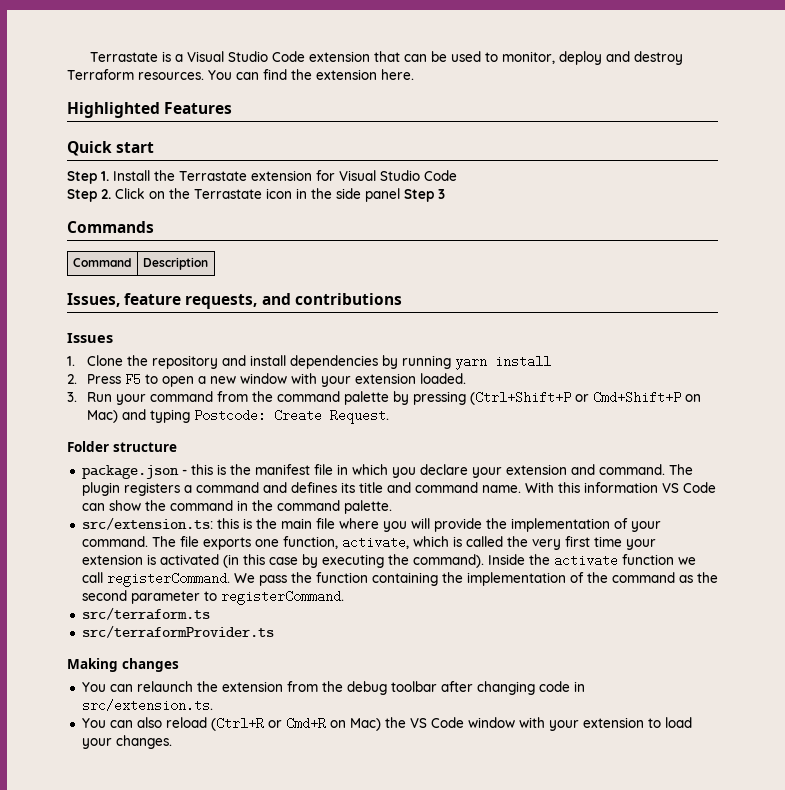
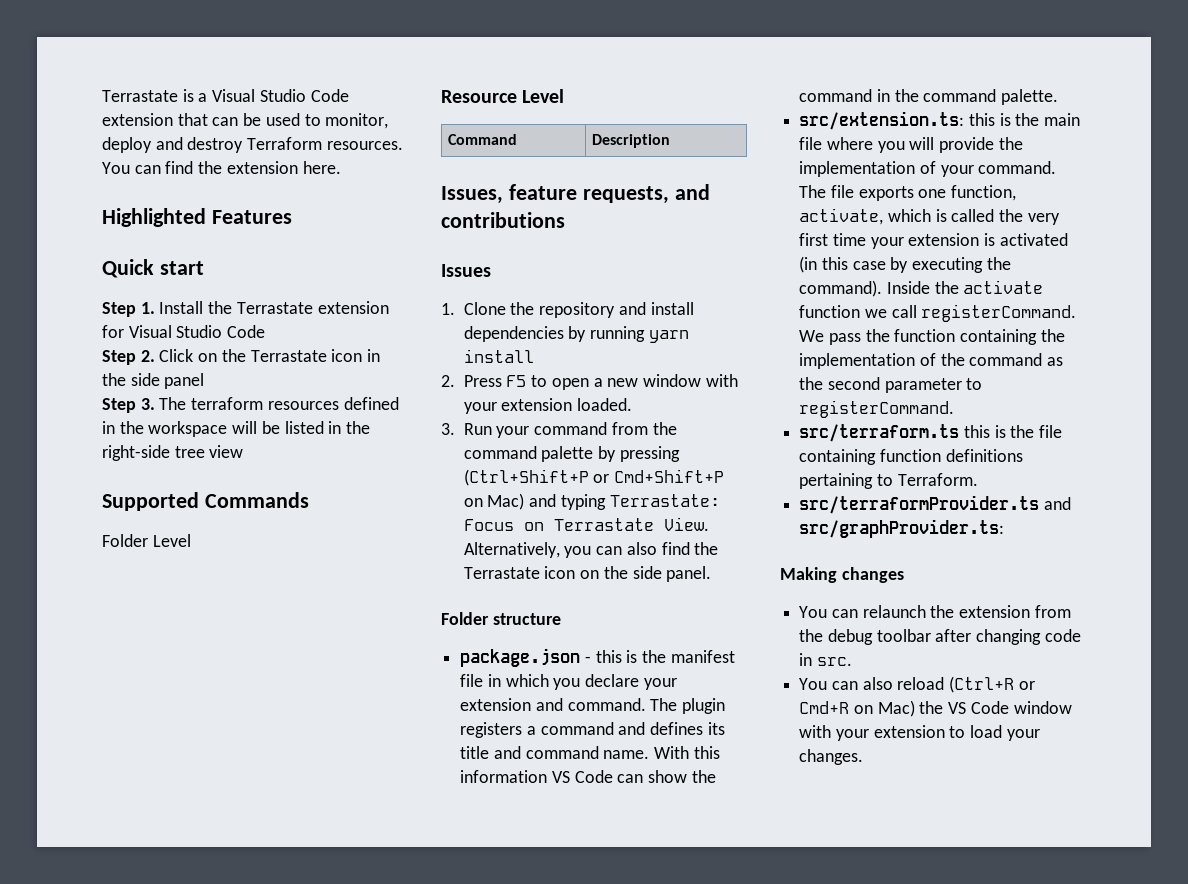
- Step 2. Click on the Terrastate icon in the side panel Step 3
- Commands
+ Step 2. Click on the Terrastate icon in the side panel
+ Step 3. The terraform resources defined in the workspace will be listed in the right-side tree view
+ Supported Commands
+ Folder Level
+ Resource Level
- 3. Run your command from the command palette by pressing (Ctrl+Shift+P or Cmd+Shift+P on Mac) and typing Postcode: Create Request.
+ 3. Run your command from the command palette by pressing (Ctrl+Shift+P or Cmd+Shift+P on Mac) and typing Terrastate: Focus on Terrastate View. Alternatively, you can also find the Terrastate icon on the side panel.
- src/terraform.ts
+ src/terraform.ts this is the file containing function definitions pertaining to Terraform.
- src/terraformProvider.ts
+ src/terraformProvider.ts and src/graphProvider.ts:
- You can relaunch the extension from the debug toolbar after changing code in src/extension.ts.
+ You can relaunch the extension from the debug toolbar after changing code in src.

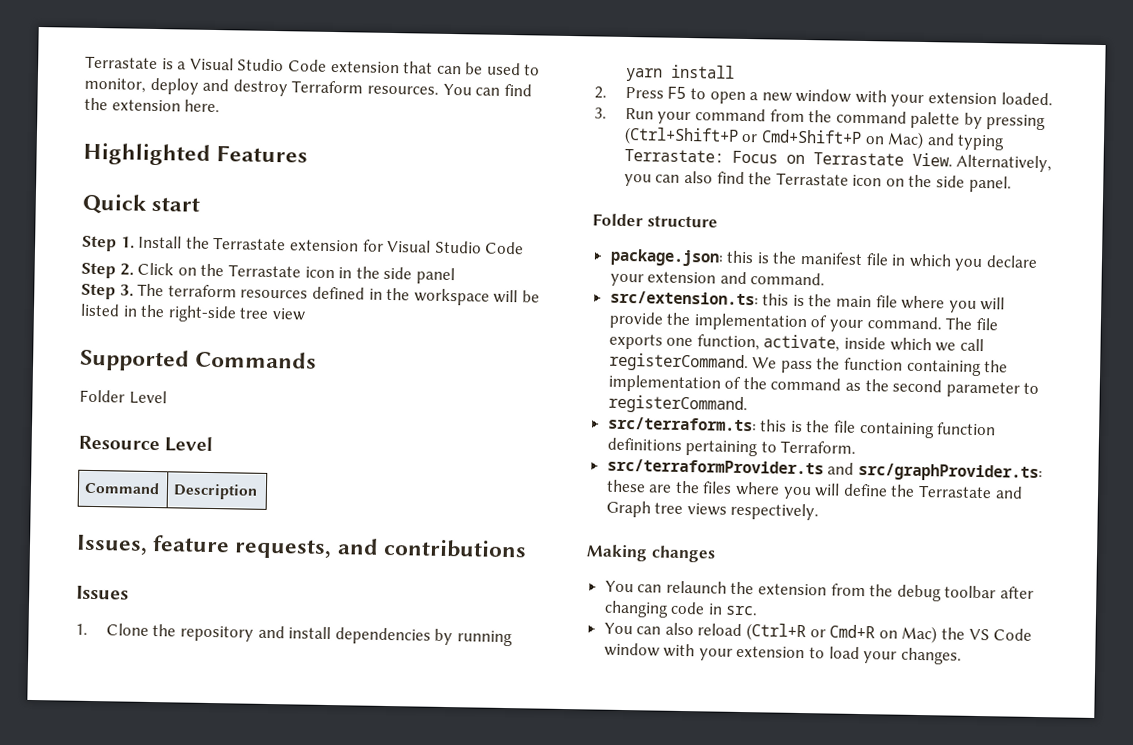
- package.json - this is the manifest file in which you declare your extension and command. The plugin registers a command and defines its title and command name. With this information VS Code can show the command in the command palette.
+ package.json: this is the manifest file in which you declare your extension and command.
- The file exports one function, activate, which is called the very first time your extension is activated (in this case by executing the command). Inside the activate function we call registerCommand.
+ The file exports one function, activate, inside which we call registerCommand.
- src/terraform.ts this is the file containing function definitions pertaining to Terraform.
+ src/terraform.ts: this is the file containing function definitions pertaining to Terraform.
- src/terraformProvider.ts and src/graphProvider.ts:
+ src/terraformProvider.ts and src/graphProvider.ts: these are the files where you will define the Terrastate and Graph tree views respectively.

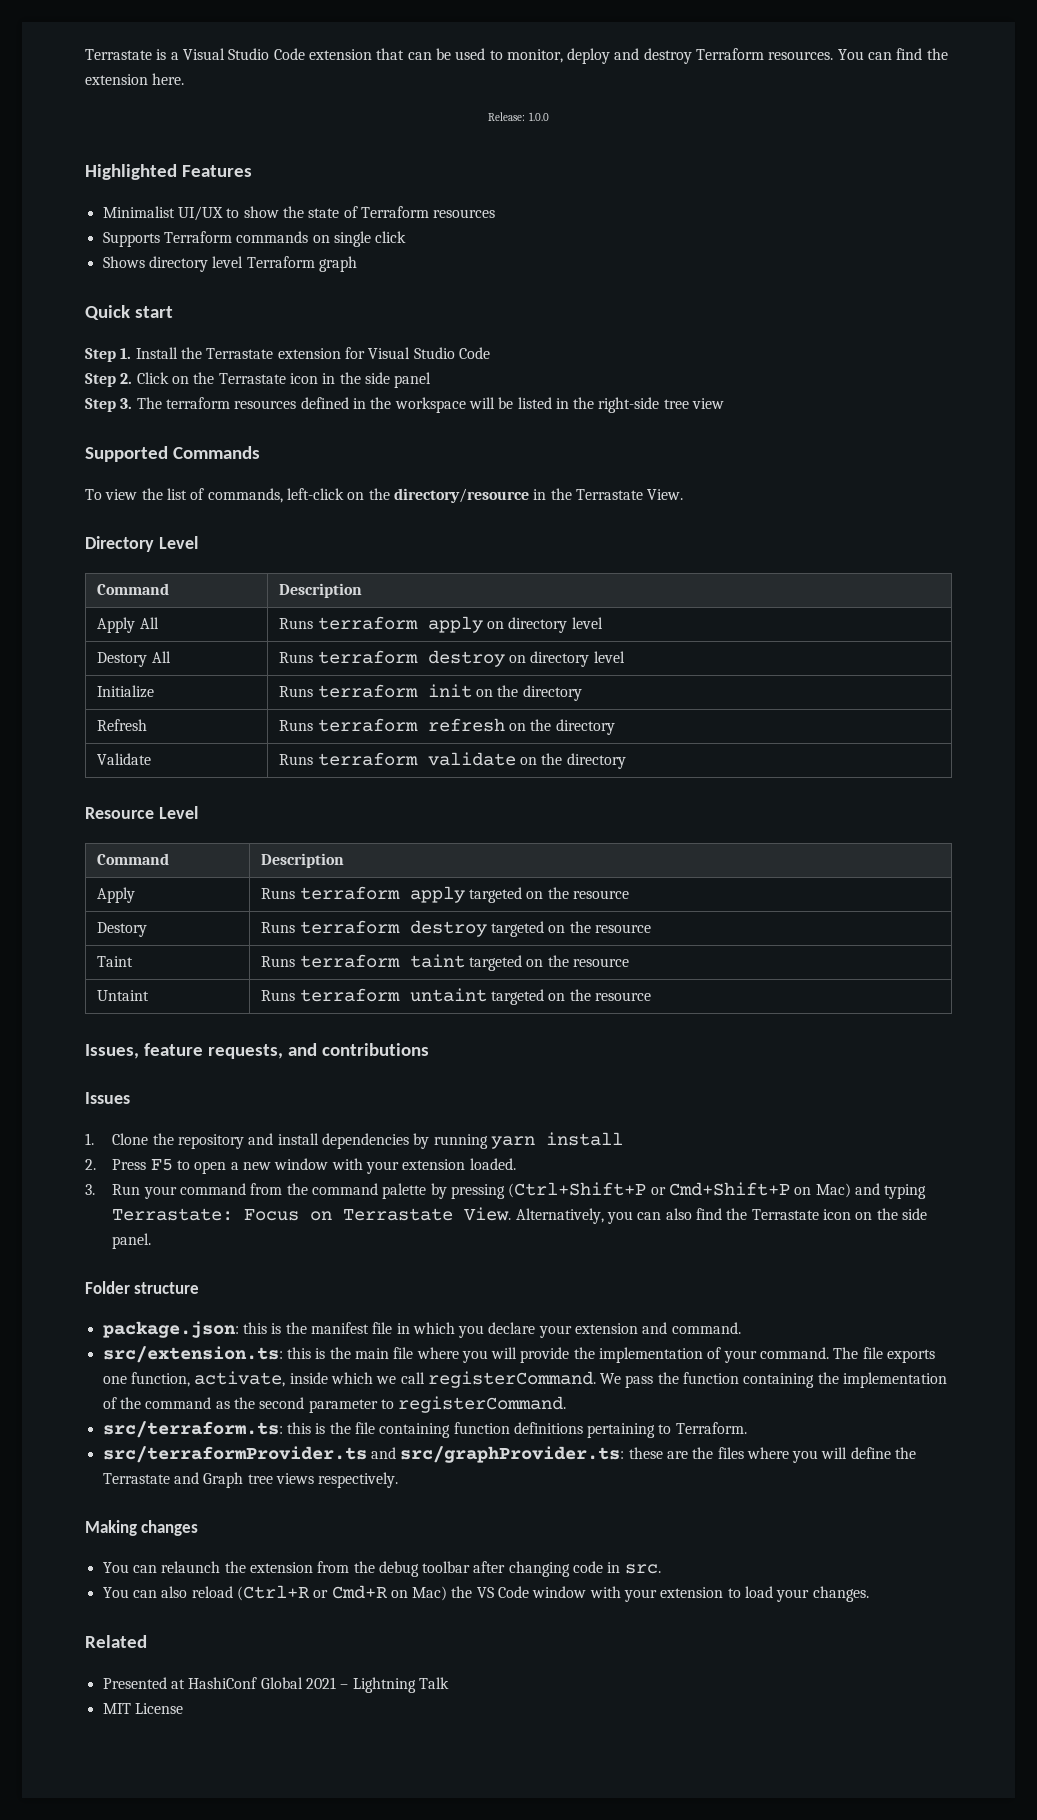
+ Release: 1.0.0
+ Minimalist UI/UX to show the state of Terraform resources
+ Supports Terraform commands on single click
+ Shows directory level Terraform graph
- Folder Level
+ To view the list of commands, left-click on the directory/resource in the Terrastate View.
+ Directory Level
+ Command | Description
+ Apply All | Runs terraform apply on directory level
+ Destory All | Runs terraform destroy on directory level
+ Initialize | Runs terraform init on the directory
+ Refresh | Runs terraform refresh on the directory
+ Validate | Runs terraform validate on the directory
  Resource Level
  Command | Description
+ Apply | Runs terraform apply targeted on the resource
+ Destory | Runs terraform destroy targeted on the resource
+ Taint | Runs terraform taint targeted on the resource
+ Untaint | Runs terraform untaint targeted on the resource
+ Related
+ Presented at HashiConf Global 2021 – Lightning Talk
+ MIT License

